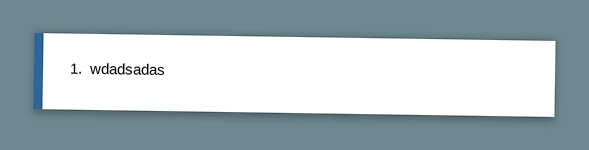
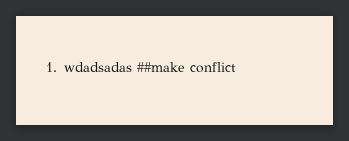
- 1. wdadsadas
+ 1. wdadsadas ##make conflict

